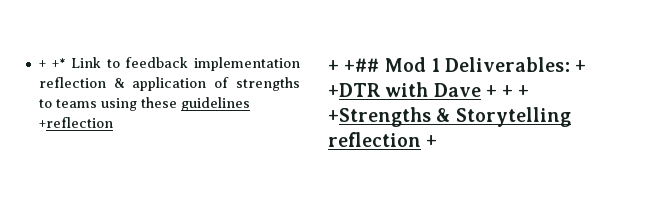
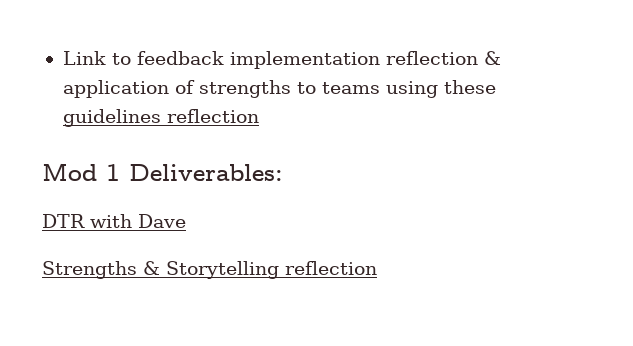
- + +* Link to feedback implementation reflection & application of strengths to teams using these guidelines +reflection
- + +## Mod 1 Deliverables: + +DTR with Dave + + + +Strengths & Storytelling reflection +
+ Link to feedback implementation reflection & application of strengths to teams using these guidelines reflection
+ Mod 1 Deliverables:
+ DTR with Dave
+ Strengths & Storytelling reflection

